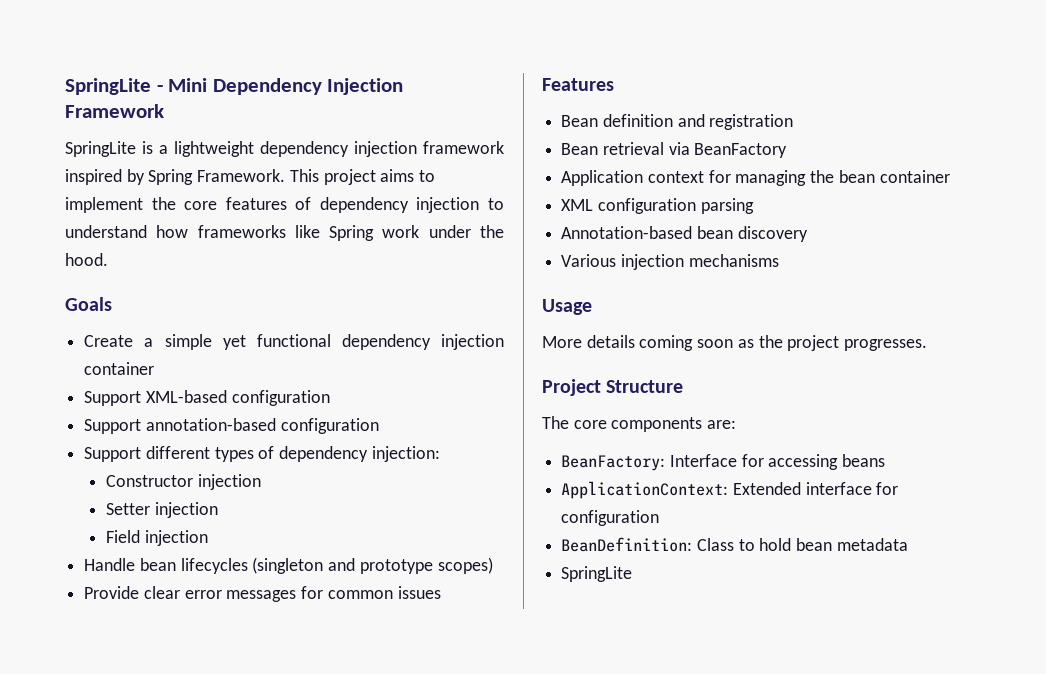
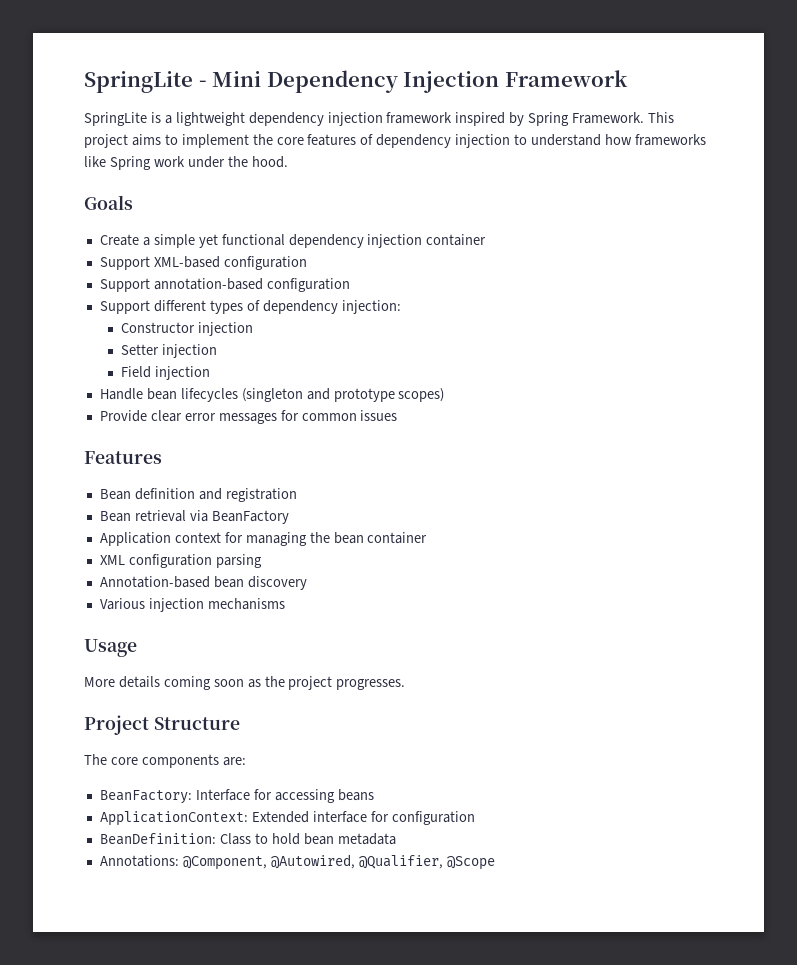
  BeanDefinition: Class to hold bean metadata
- SpringLite
+ Annotations: @Component, @Autowired, @Qualifier, @Scope

